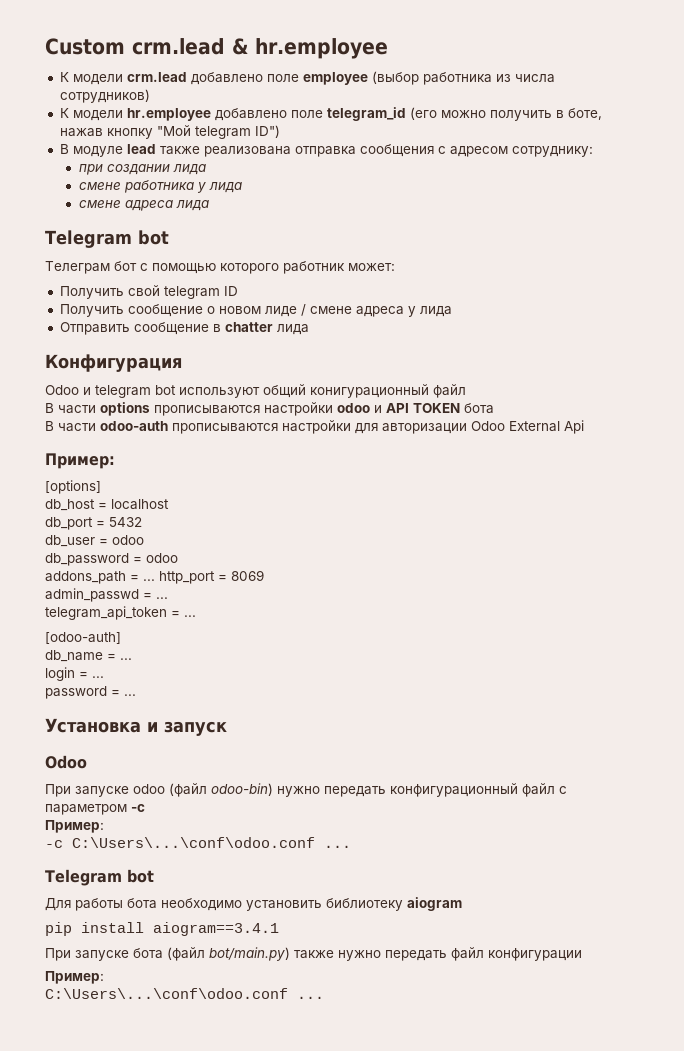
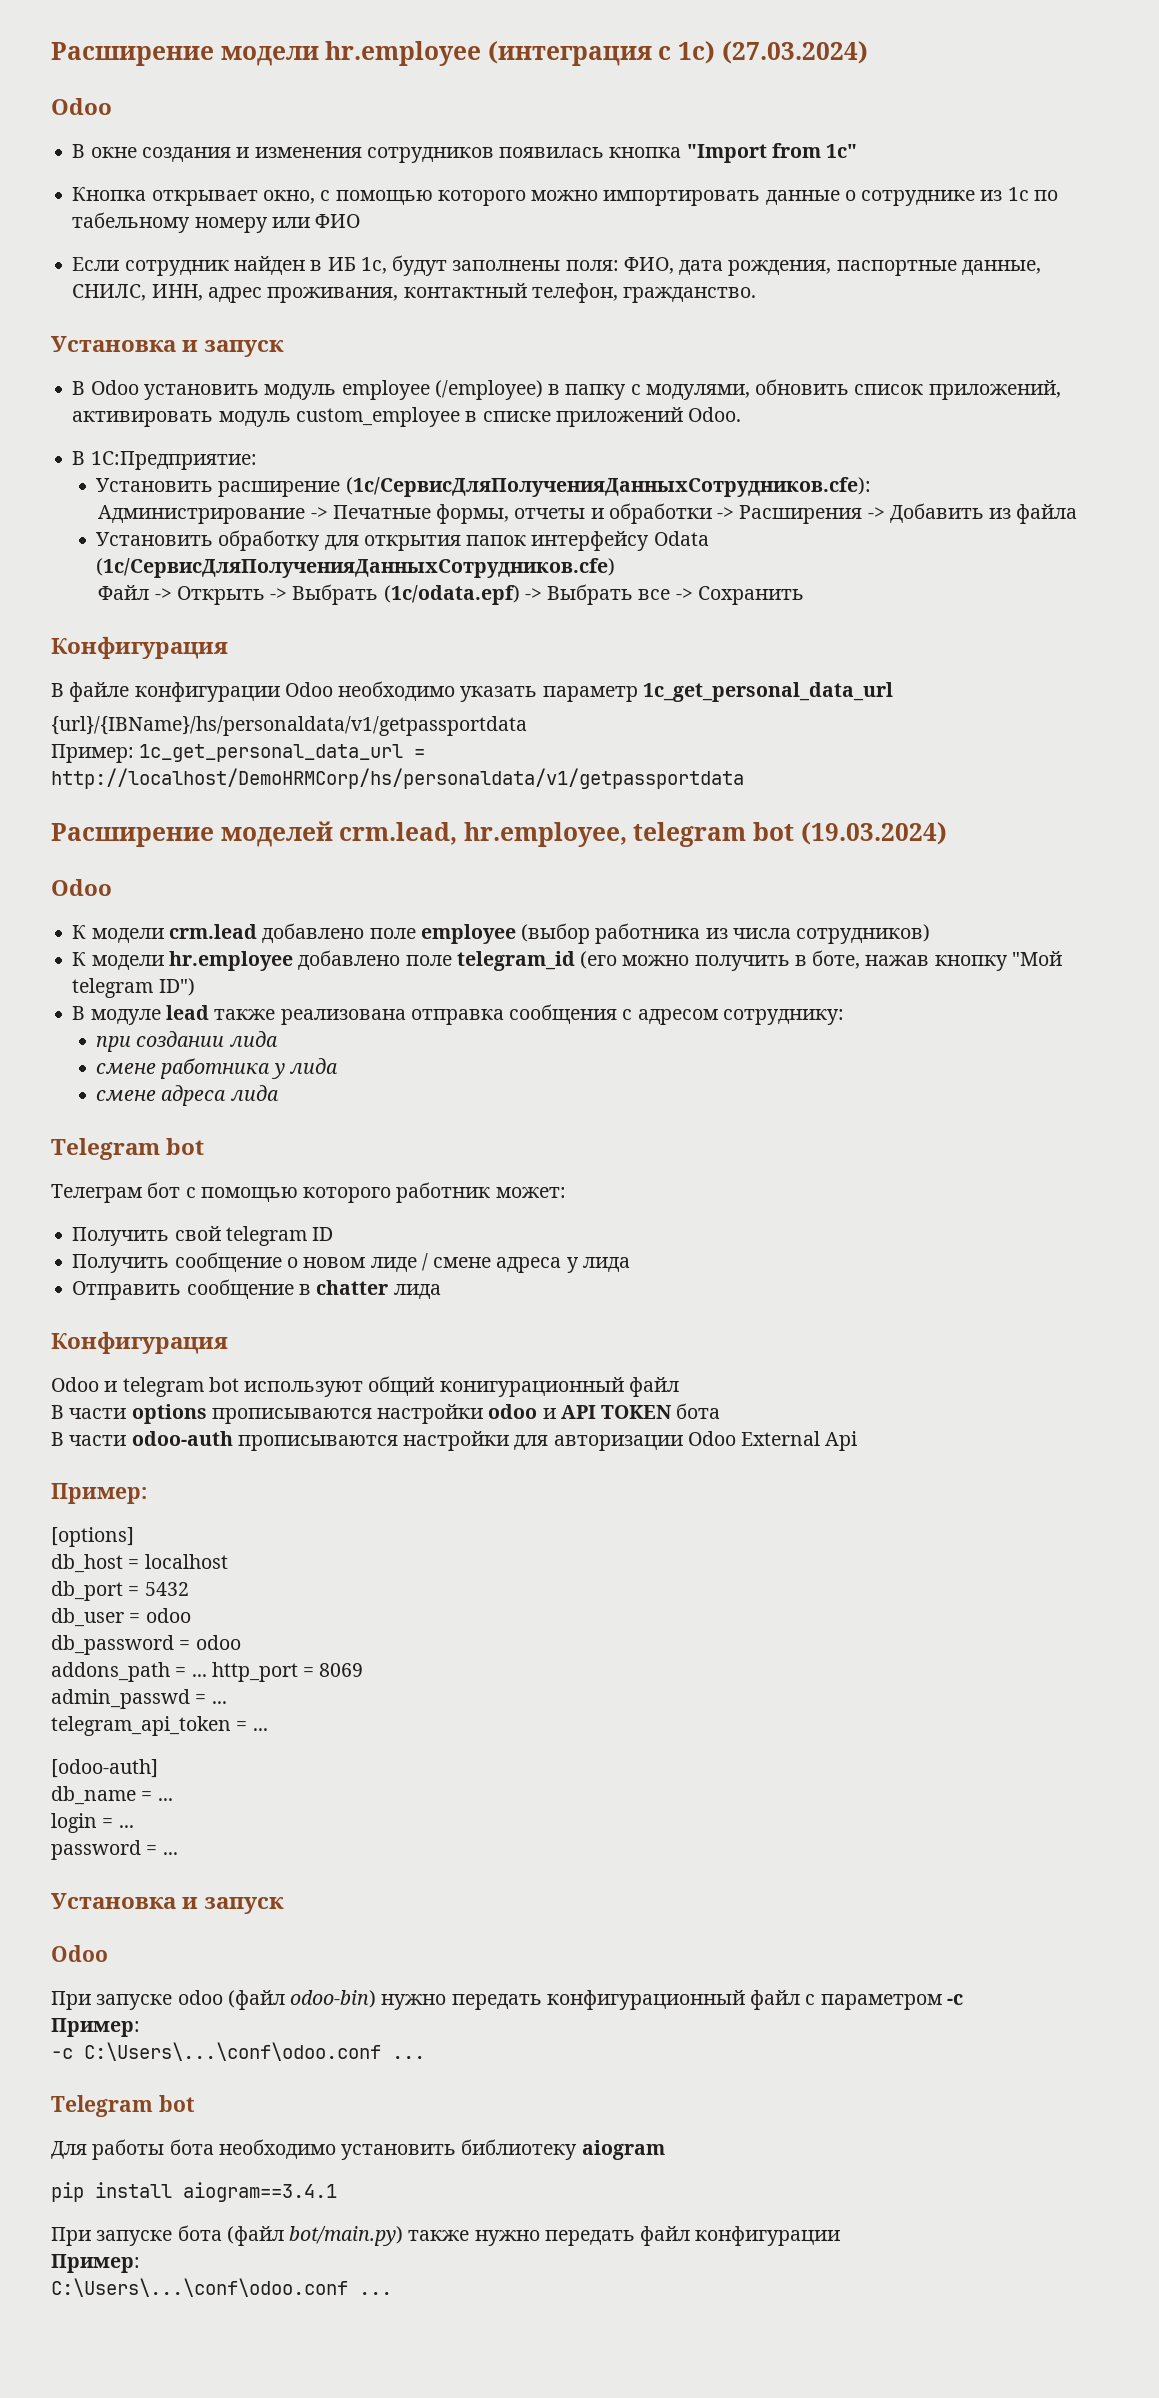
- Custom crm.lead & hr.employee
+ Расширение модели hr.employee (интеграция с 1с) (27.03.2024)
+ Odoo
+ В окне создания и изменения сотрудников появилась кнопка "Import from 1c"
+ Кнопка открывает окно, с помощью которого можно импортировать данные о сотруднике из 1с по табельному номеру или ФИО
+ Если сотрудник найден в ИБ 1с, будут заполнены поля: ФИО, дата рождения, паспортные данные, СНИЛС, ИНН, адрес проживания, контактный телефон, гражданство.
+ Установка и запуск
+ В Odoo установить модуль employee (/employee) в папку с модулями, обновить список приложений, активировать модуль custom_employee в списке приложений Odoo.
+ В 1С:Предприятие:
+ Установить расширение (1c/СервисДляПолученияДанныхСотрудников.cfe):
+ Администрирование -> Печатные формы, отчеты и обработки -> Расширения -> Добавить из файла
+ Установить обработку для открытия папок интерфейсу Odata (1c/СервисДляПолученияДанныхСотрудников.cfe)
+ Файл -> Открыть -> Выбрать (1c/odata.epf) -> Выбрать все -> Сохранить
+ Конфигурация
+ В файле конфигурации Odoo необходимо указать параметр 1c_get_personal_data_url
+ {url}/{IBName}/hs/personaldata/v1/getpassportdata
+ Пример: 1c_get_personal_data_url = http://localhost/DemoHRMCorp/hs/personaldata/v1/getpassportdata
+ Расширение моделей crm.lead, hr.employee, telegram bot (19.03.2024)
+ Odoo

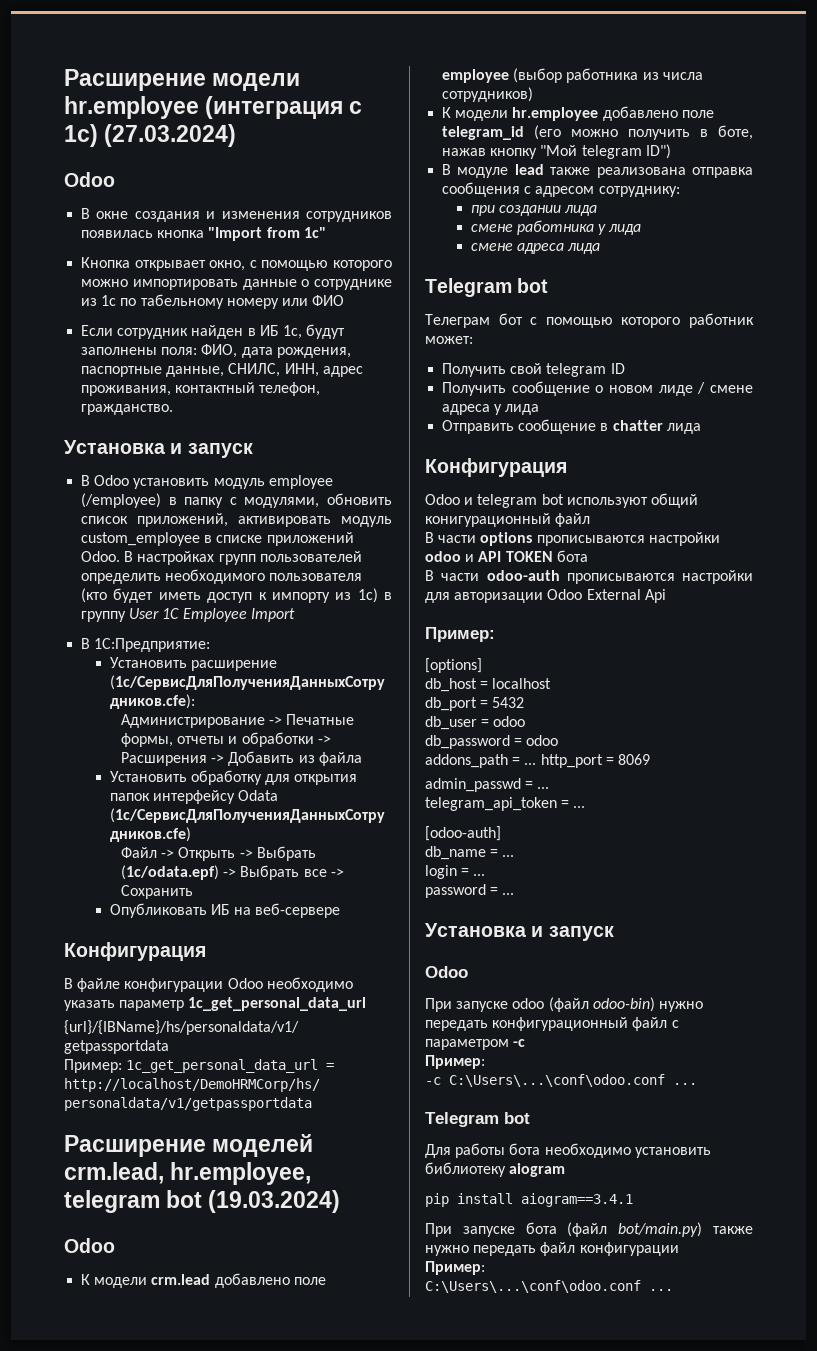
+ В настройках групп пользователей определить необходимого пользователя (кто будет иметь доступ к импорту из 1с) в группу User 1C Employee Import
+ Опубликовать ИБ на веб-сервере

